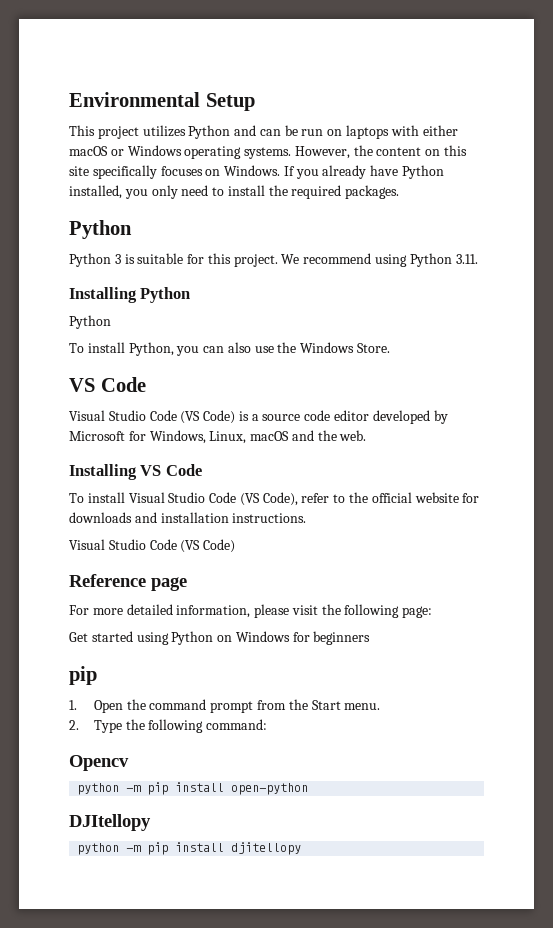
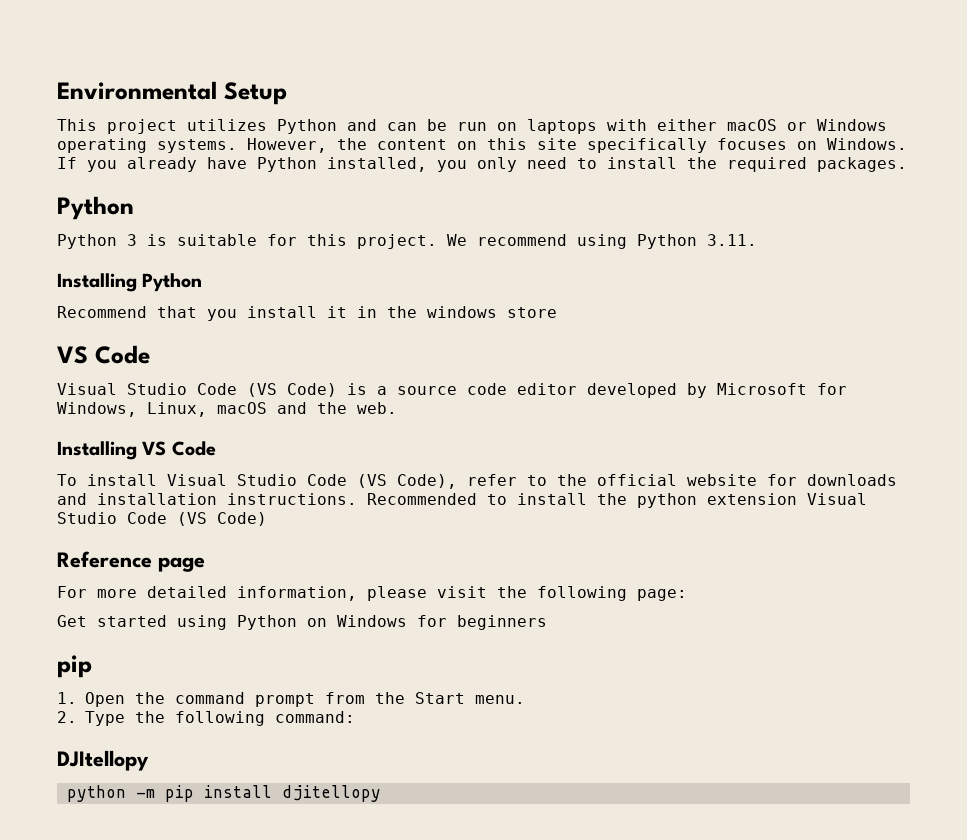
  Installing Python
- Python
- To install Python, you can also use the Windows Store.
+ Recommend that you install it in the windows store
- To install Visual Studio Code (VS Code), refer to the official website for downloads and installation instructions.
- Visual Studio Code (VS Code)
+ To install Visual Studio Code (VS Code), refer to the official website for downloads and installation instructions. Recommended to install the python extension Visual Studio Code (VS Code)
- Opencv
- python -m pip install open-python

